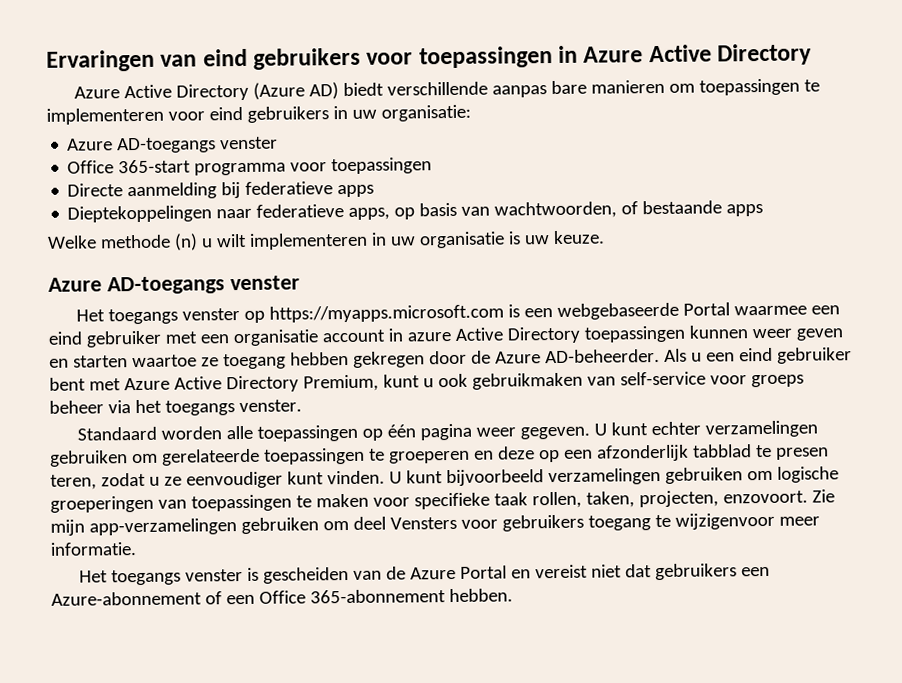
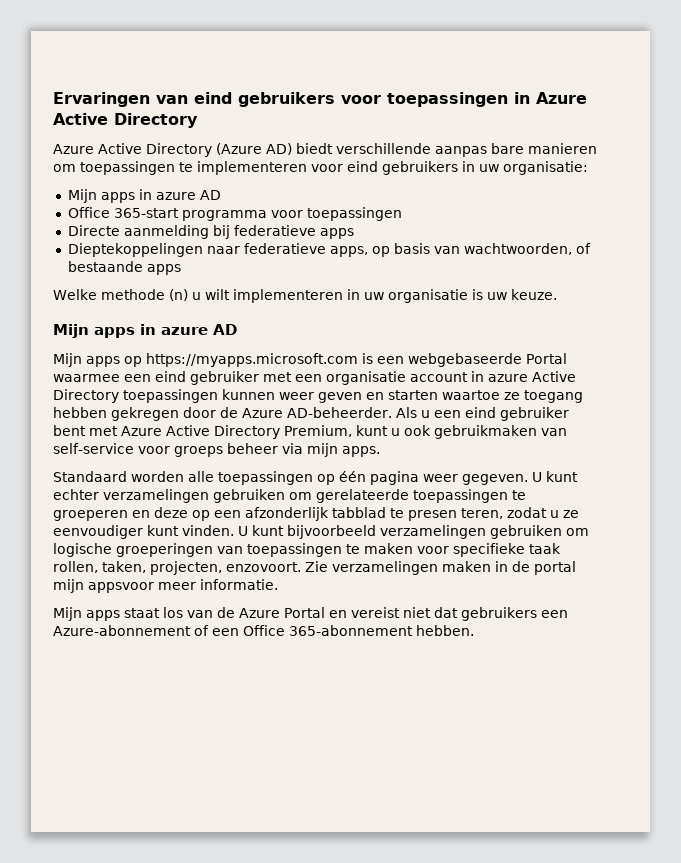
  Azure Active Directory (Azure AD) biedt verschillende aanpas bare manieren om toepassingen te implementeren voor eind gebruikers in uw organisatie:
- Azure AD-toegangs venster
+ Mijn apps in azure AD
  Welke methode (n) u wilt implementeren in uw organisatie is uw keuze.
- Azure AD-toegangs venster
- Het toegangs venster op https://myapps.microsoft.com is een webgebaseerde Portal waarmee een eind gebruiker met een organisatie account in azure Active Directory toepassingen kunnen weer geven en starten waartoe ze toegang hebben gekregen door de Azure AD-beheerder.
+ Mijn apps in azure AD
+ Mijn apps op https://myapps.microsoft.com is een webgebaseerde Portal waarmee een eind gebruiker met een organisatie account in azure Active Directory toepassingen kunnen weer geven en starten waartoe ze toegang hebben gekregen door de Azure AD-beheerder.
- Als u een eind gebruiker bent met Azure Active Directory Premium, kunt u ook gebruikmaken van self-service voor groeps beheer via het toegangs venster.
+ Als u een eind gebruiker bent met Azure Active Directory Premium, kunt u ook gebruikmaken van self-service voor groeps beheer via mijn apps.
- Zie mijn app-verzamelingen gebruiken om deel Vensters voor gebruikers toegang te wijzigenvoor meer informatie.
- Het toegangs venster is gescheiden van de Azure Portal en vereist niet dat gebruikers een Azure-abonnement of een Office 365-abonnement hebben.
+ Zie verzamelingen maken in de portal mijn appsvoor meer informatie.
+ Mijn apps staat los van de Azure Portal en vereist niet dat gebruikers een Azure-abonnement of een Office 365-abonnement hebben.

